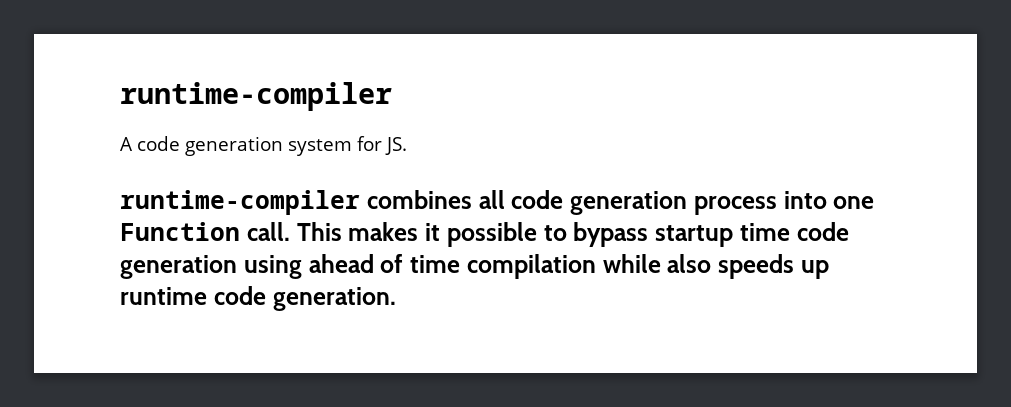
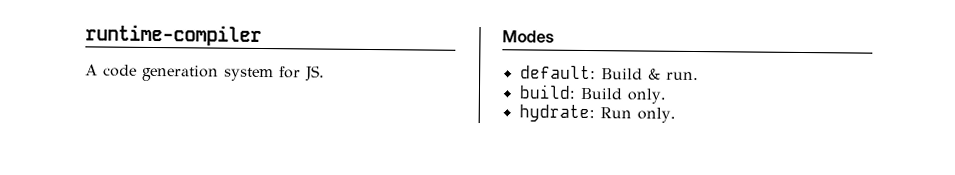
- runtime-compiler combines all code generation process into one Function call. This makes it possible to bypass startup time code generation using ahead of time compilation while also speeds up runtime code generation.
+ Modes
+ default: Build & run.
+ build: Build only.
+ hydrate: Run only.

